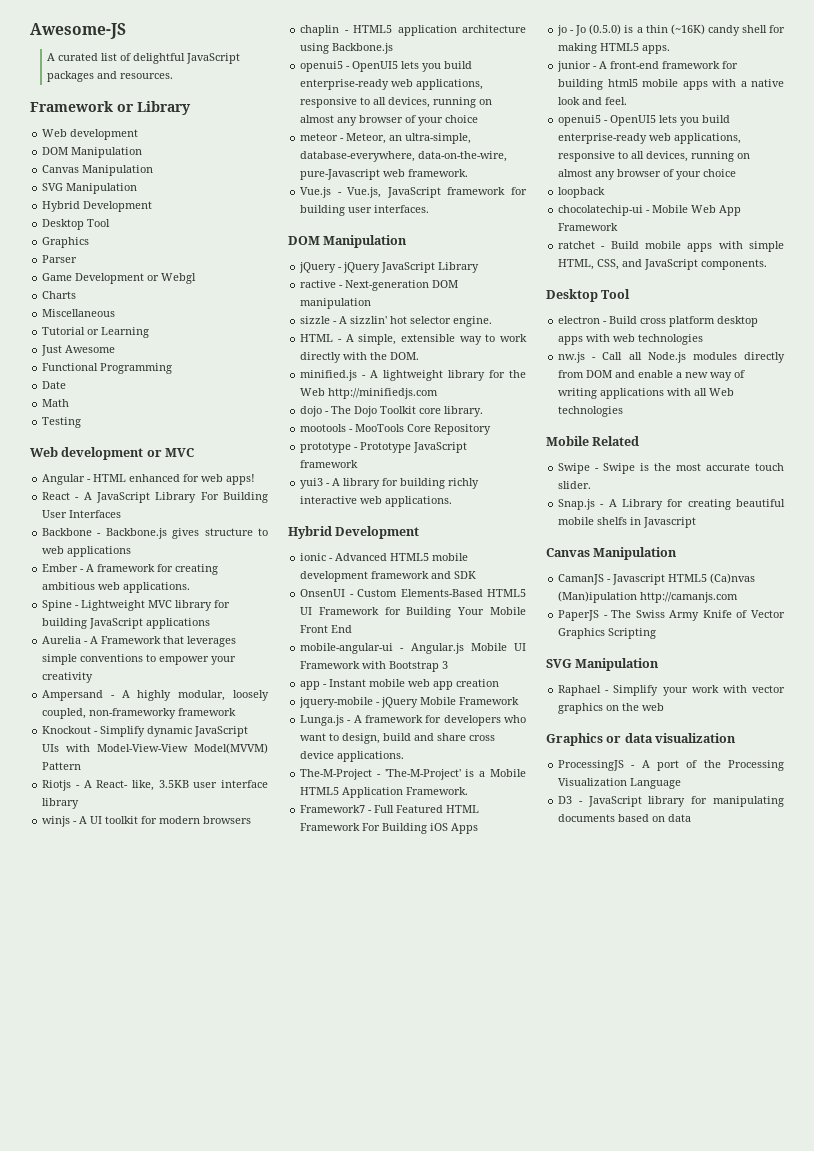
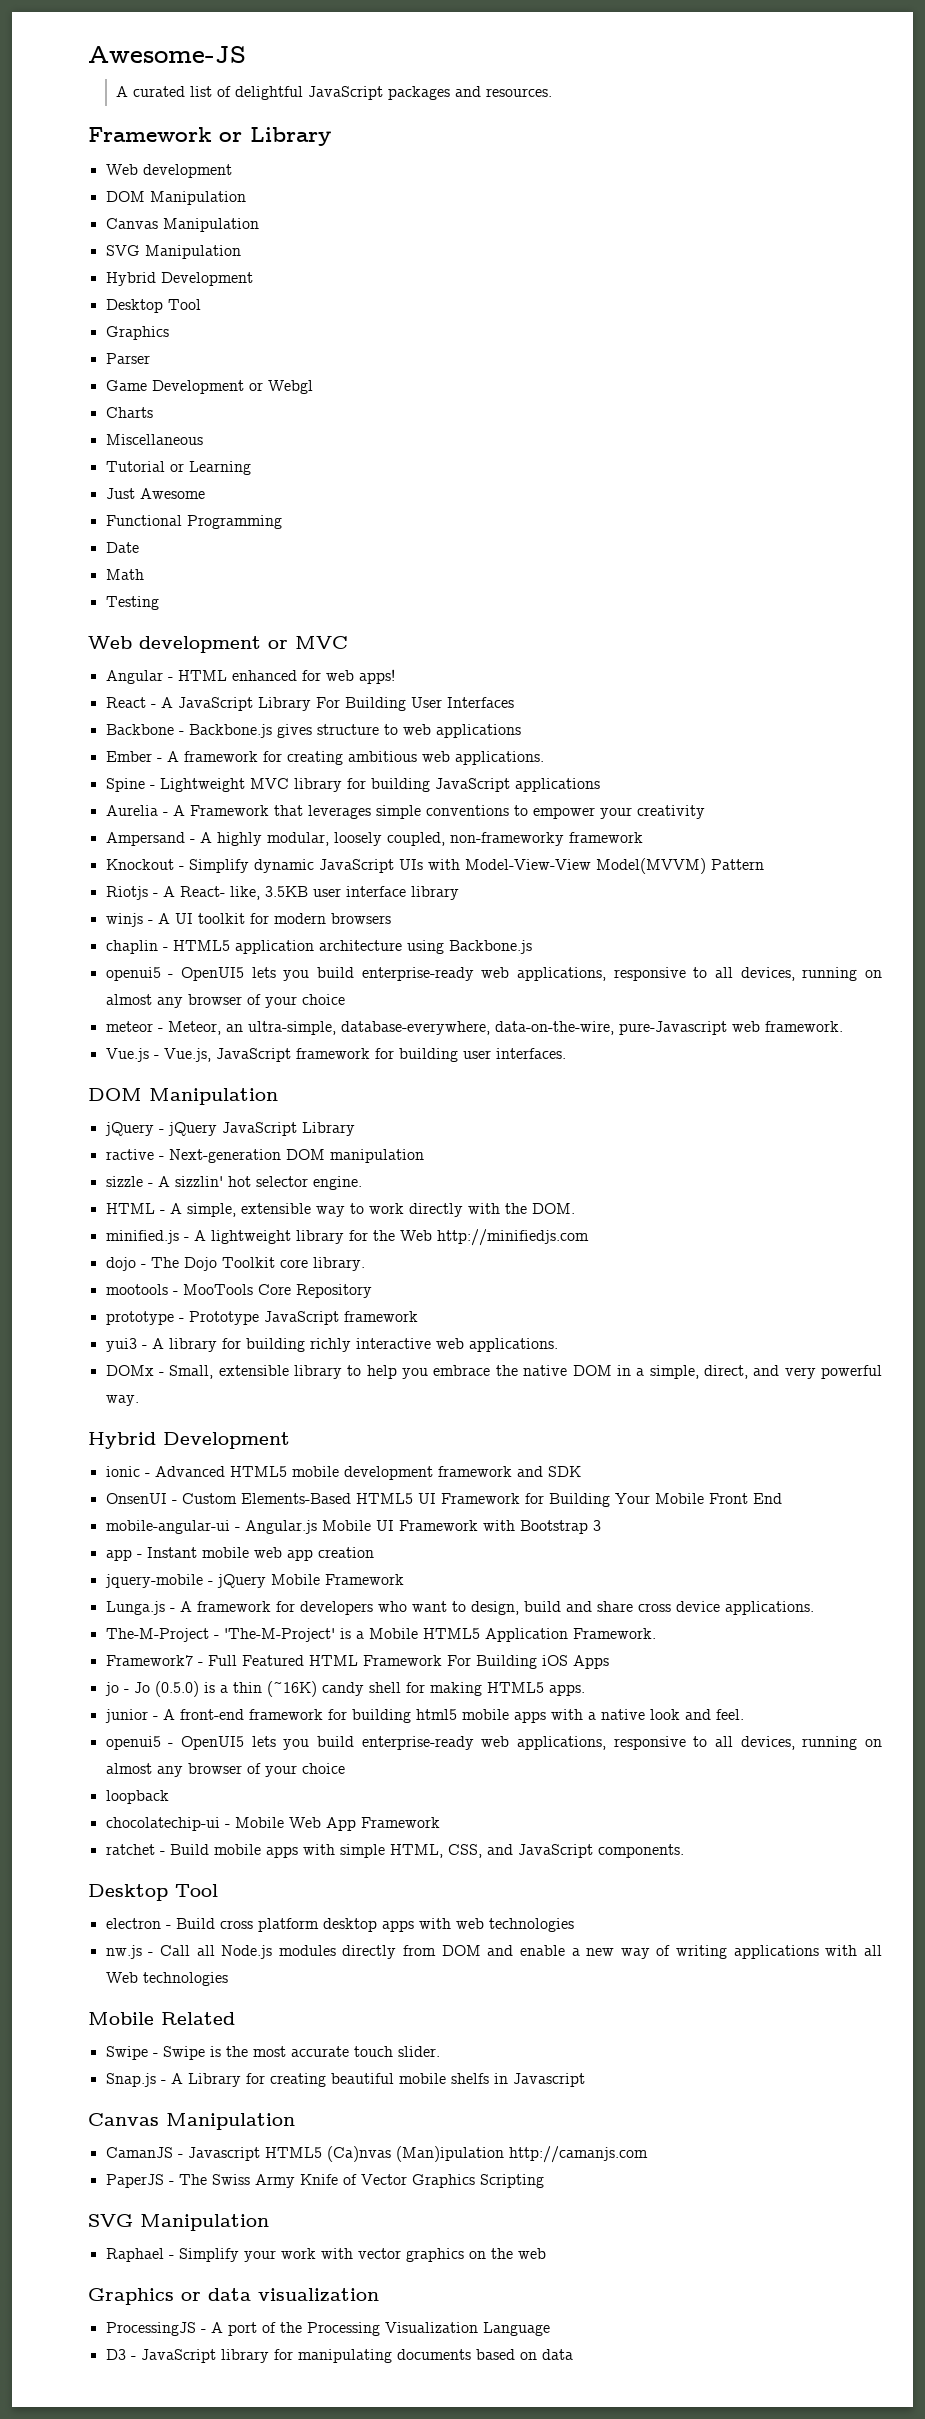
+ DOMx - Small, extensible library to help you embrace the native DOM in a simple, direct, and very powerful way.

